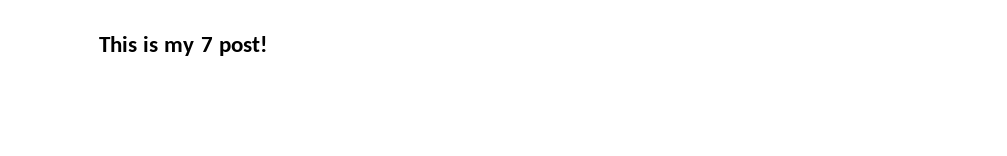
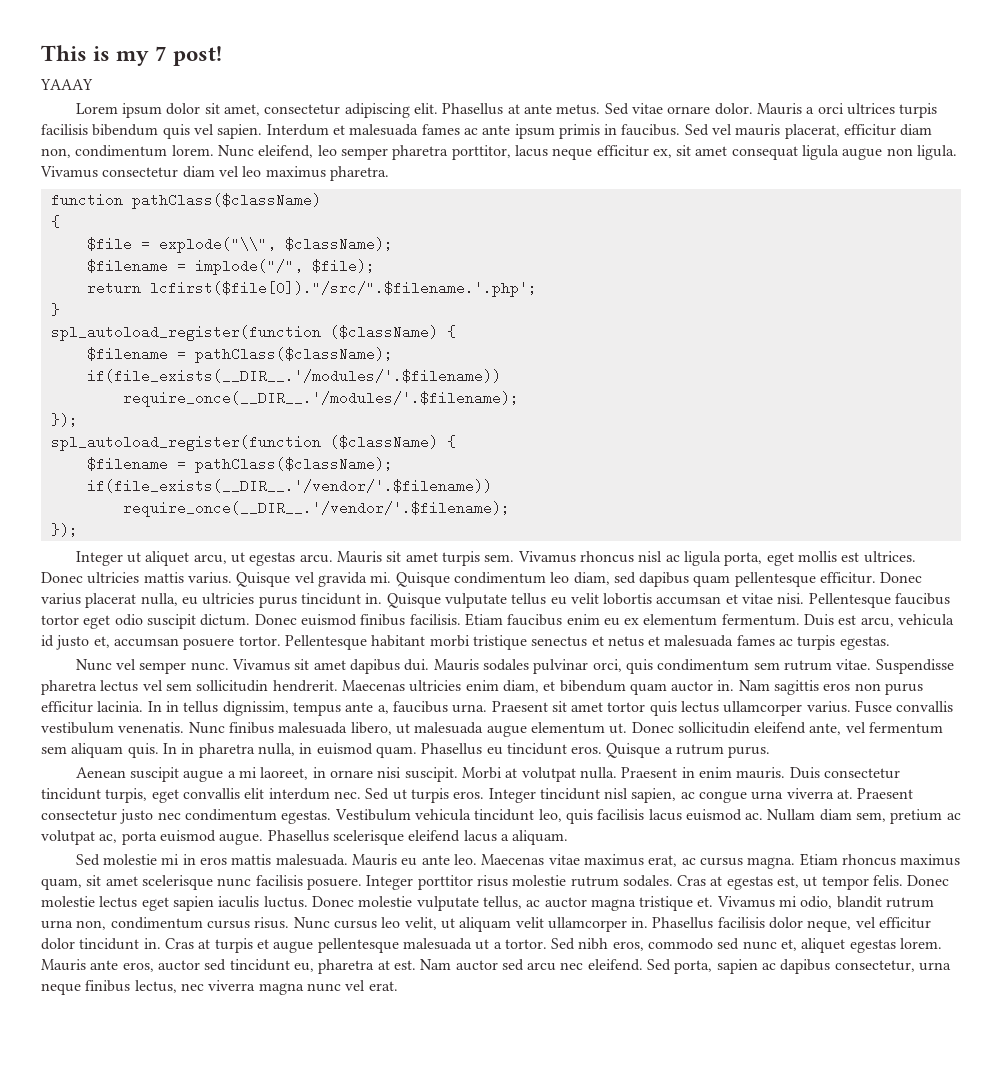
+ YAAAY
+ Lorem ipsum dolor sit amet, consectetur adipiscing elit. Phasellus at ante metus. Sed vitae ornare dolor. Mauris a orci ultrices turpis facilisis bibendum quis vel sapien. Interdum et malesuada fames ac ante ipsum primis in faucibus. Sed vel mauris placerat, efficitur diam non, condimentum lorem. Nunc eleifend, leo semper pharetra porttitor, lacus neque efficitur ex, sit amet consequat ligula augue non ligula. Vivamus consectetur diam vel leo maximus pharetra.
+ function pathClass($className)
+ {
+ $file = explode("\\", $className);
+ $filename = implode("/", $file);
+ return lcfirst($file[0])."/src/".$filename.'.php';
+ }
+ spl_autoload_register(function ($className) {
+ $filename = pathClass($className);
+ if(file_exists(__DIR__.'/modules/'.$filename))
+ require_once(__DIR__.'/modules/'.$filename);
+ });
+ spl_autoload_register(function ($className) {
+ $filename = pathClass($className);
+ if(file_exists(__DIR__.'/vendor/'.$filename))
+ require_once(__DIR__.'/vendor/'.$filename);
+ });
+ Integer ut aliquet arcu, ut egestas arcu. Mauris sit amet turpis sem. Vivamus rhoncus nisl ac ligula porta, eget mollis est ultrices. Donec ultricies mattis varius. Quisque vel gravida mi. Quisque condimentum leo diam, sed dapibus quam pellentesque efficitur. Donec varius placerat nulla, eu ultricies purus tincidunt in. Quisque vulputate tellus eu velit lobortis accumsan et vitae nisi. Pellentesque faucibus tortor eget odio suscipit dictum. Donec euismod finibus facilisis. Etiam faucibus enim eu ex elementum fermentum. Duis est arcu, vehicula id justo et, accumsan posuere tortor. Pellentesque habitant morbi tristique senectus et netus et malesuada fames ac turpis egestas.
+ Nunc vel semper nunc. Vivamus sit amet dapibus dui. Mauris sodales pulvinar orci, quis condimentum sem rutrum vitae. Suspendisse pharetra lectus vel sem sollicitudin hendrerit. Maecenas ultricies enim diam, et bibendum quam auctor in. Nam sagittis eros non purus efficitur lacinia. In in tellus dignissim, tempus ante a, faucibus urna. Praesent sit amet tortor quis lectus ullamcorper varius. Fusce convallis vestibulum venenatis. Nunc finibus malesuada libero, ut malesuada augue elementum ut. Donec sollicitudin eleifend ante, vel fermentum sem aliquam quis. In in pharetra nulla, in euismod quam. Phasellus eu tincidunt eros. Quisque a rutrum purus.
+ Aenean suscipit augue a mi laoreet, in ornare nisi suscipit. Morbi at volutpat nulla. Praesent in enim mauris. Duis consectetur tincidunt turpis, eget convallis elit interdum nec. Sed ut turpis eros. Integer tincidunt nisl sapien, ac congue urna viverra at. Praesent consectetur justo nec condimentum egestas. Vestibulum vehicula tincidunt leo, quis facilisis lacus euismod ac. Nullam diam sem, pretium ac volutpat ac, porta euismod augue. Phasellus scelerisque eleifend lacus a aliquam.
+ Sed molestie mi in eros mattis malesuada. Mauris eu ante leo. Maecenas vitae maximus erat, ac cursus magna. Etiam rhoncus maximus quam, sit amet scelerisque nunc facilisis posuere. Integer porttitor risus molestie rutrum sodales. Cras at egestas est, ut tempor felis. Donec molestie lectus eget sapien iaculis luctus. Donec molestie vulputate tellus, ac auctor magna tristique et. Vivamus mi odio, blandit rutrum urna non, condimentum cursus risus. Nunc cursus leo velit, ut aliquam velit ullamcorper in. Phasellus facilisis dolor neque, vel efficitur dolor tincidunt in. Cras at turpis et augue pellentesque malesuada ut a tortor. Sed nibh eros, commodo sed nunc et, aliquet egestas lorem. Mauris ante eros, auctor sed tincidunt eu, pharetra at est. Nam auctor sed arcu nec eleifend. Sed porta, sapien ac dapibus consectetur, urna neque finibus lectus, nec viverra magna nunc vel erat.

